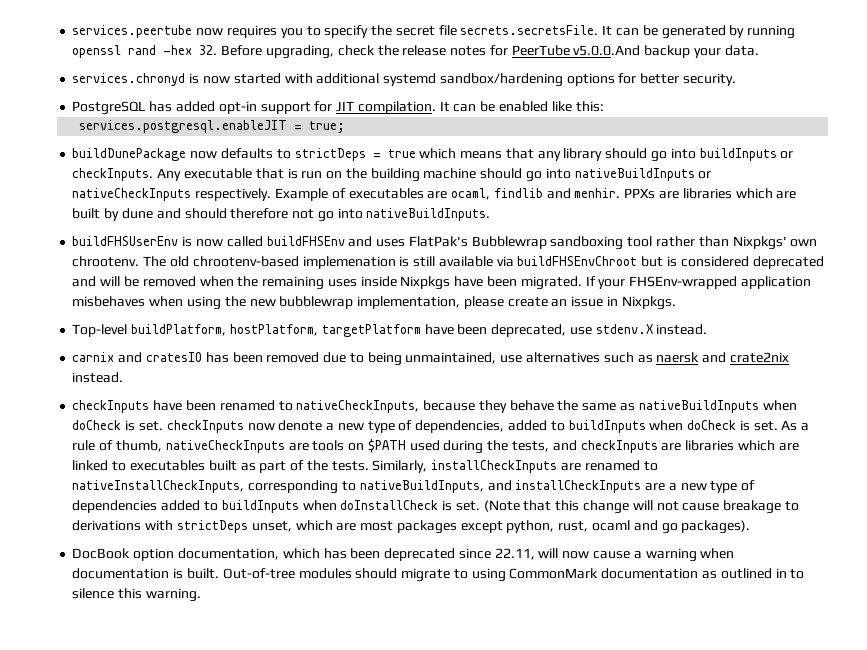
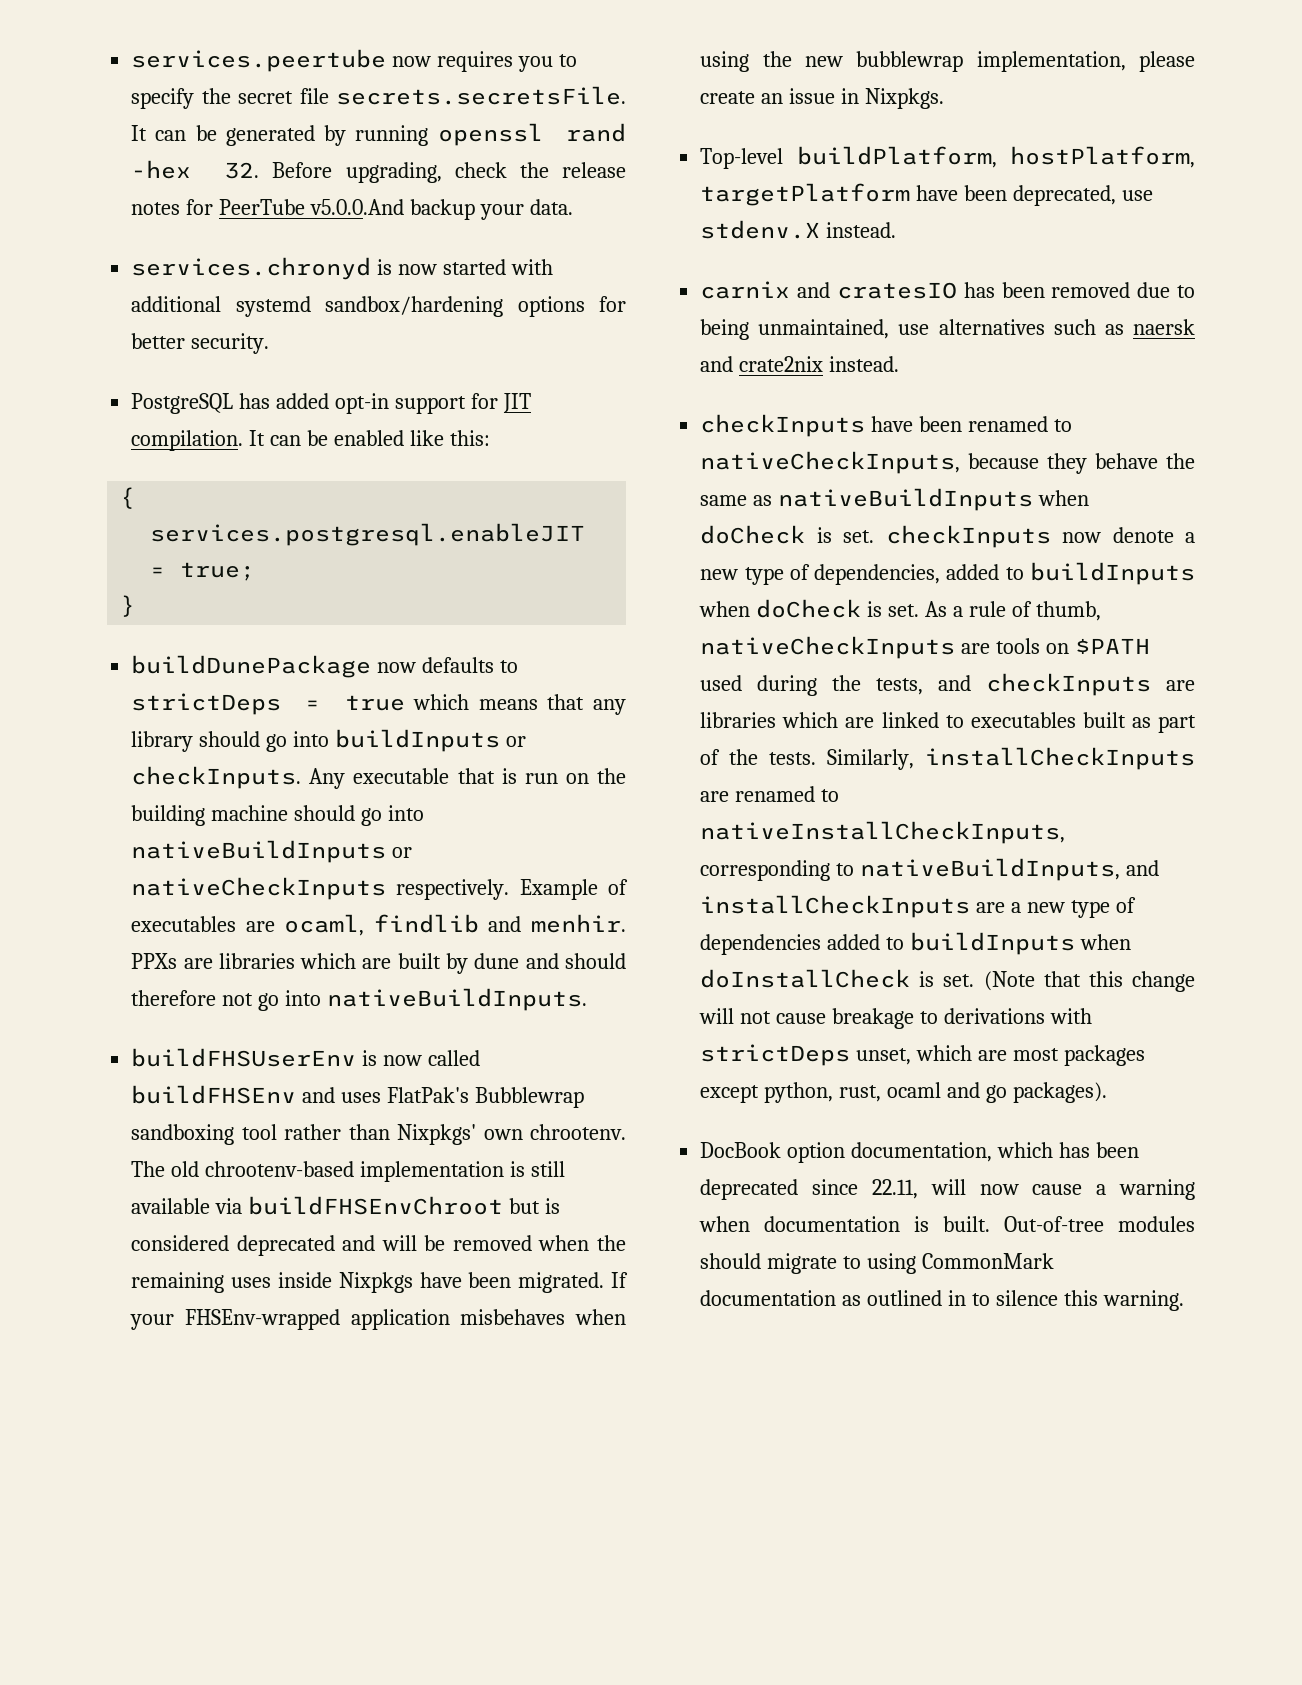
+ {
+ }
- The old chrootenv-based implemenation is still available via buildFHSEnvChroot but is considered deprecated and will be removed when the remaining uses inside Nixpkgs have been migrated.
+ The old chrootenv-based implementation is still available via buildFHSEnvChroot but is considered deprecated and will be removed when the remaining uses inside Nixpkgs have been migrated.

